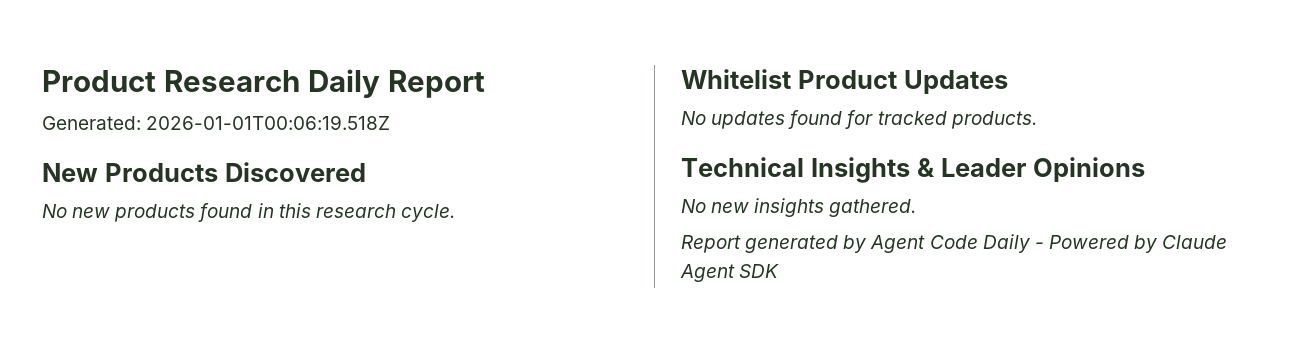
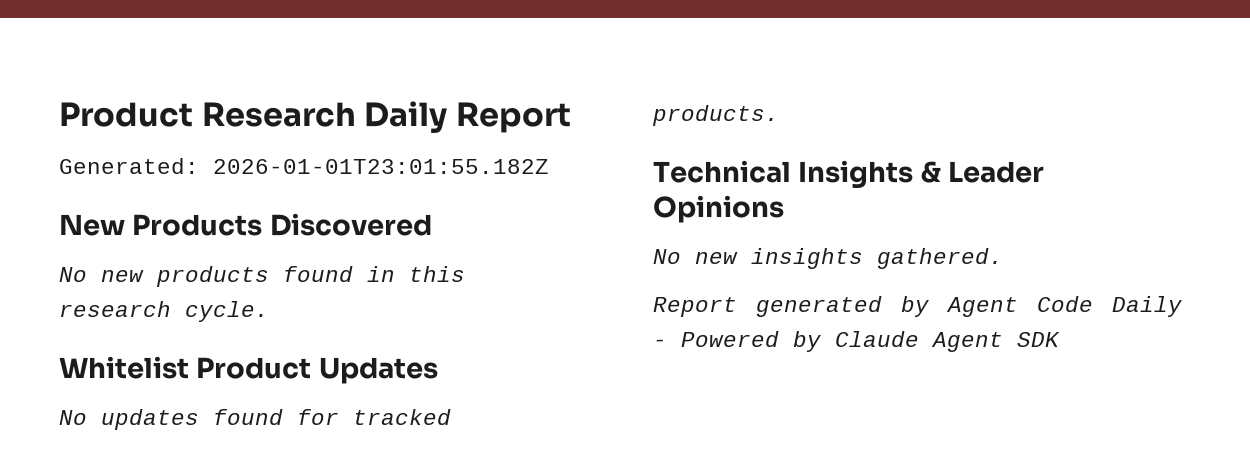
- Generated: 2026-01-01T00:06:19.518Z
+ Generated: 2026-01-01T23:01:55.182Z

